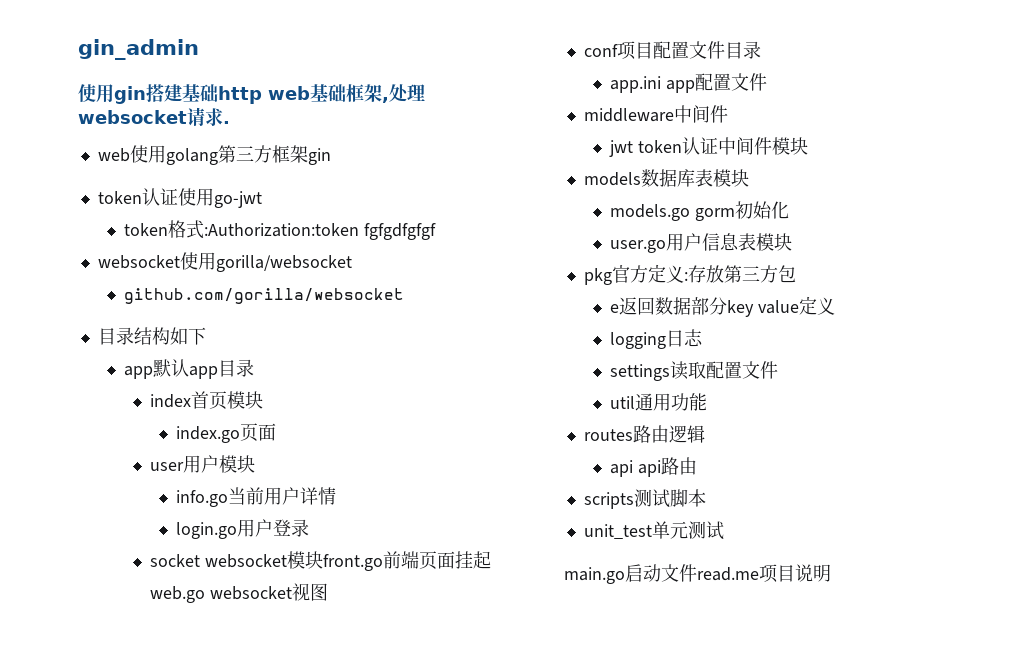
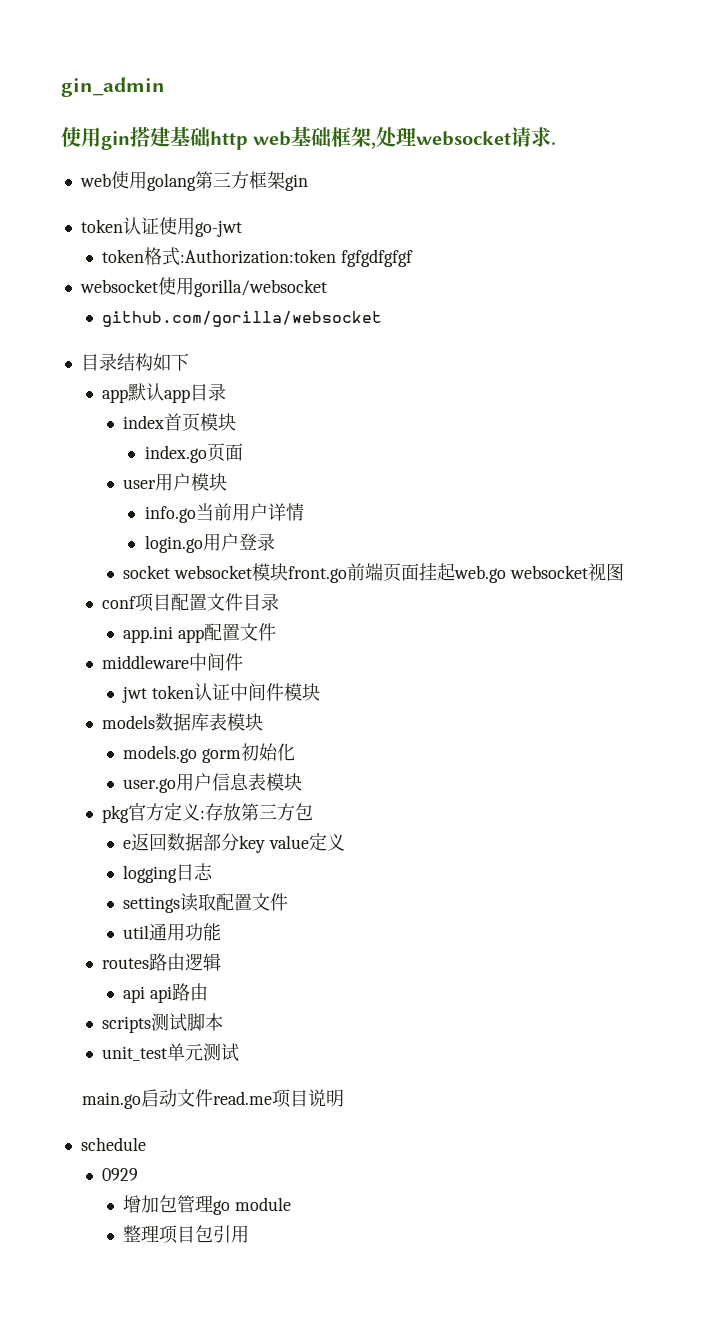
+ schedule
+ 0929
+ 增加包管理go module
+ 整理项目包引用

